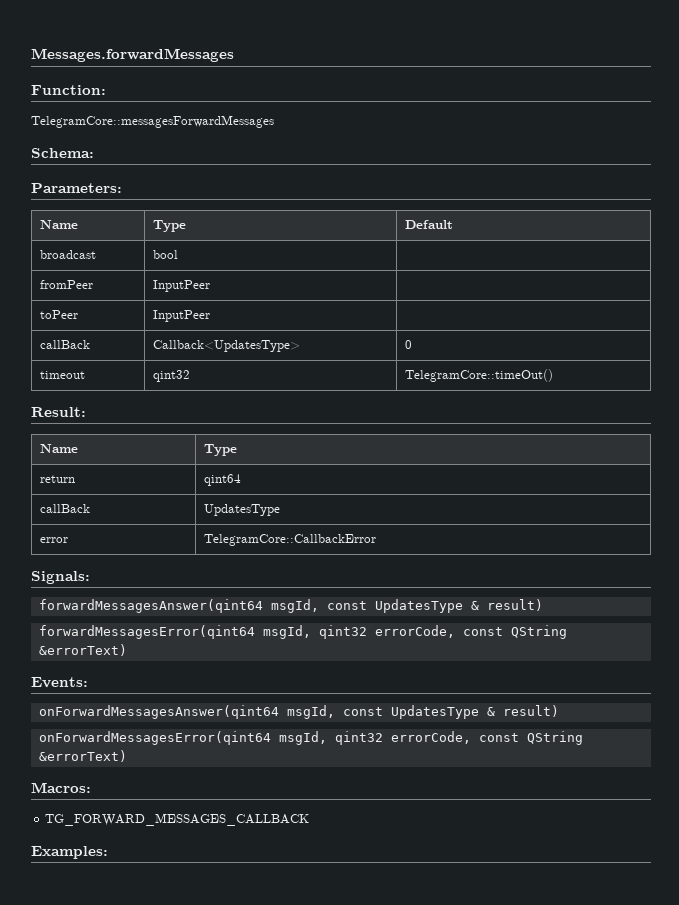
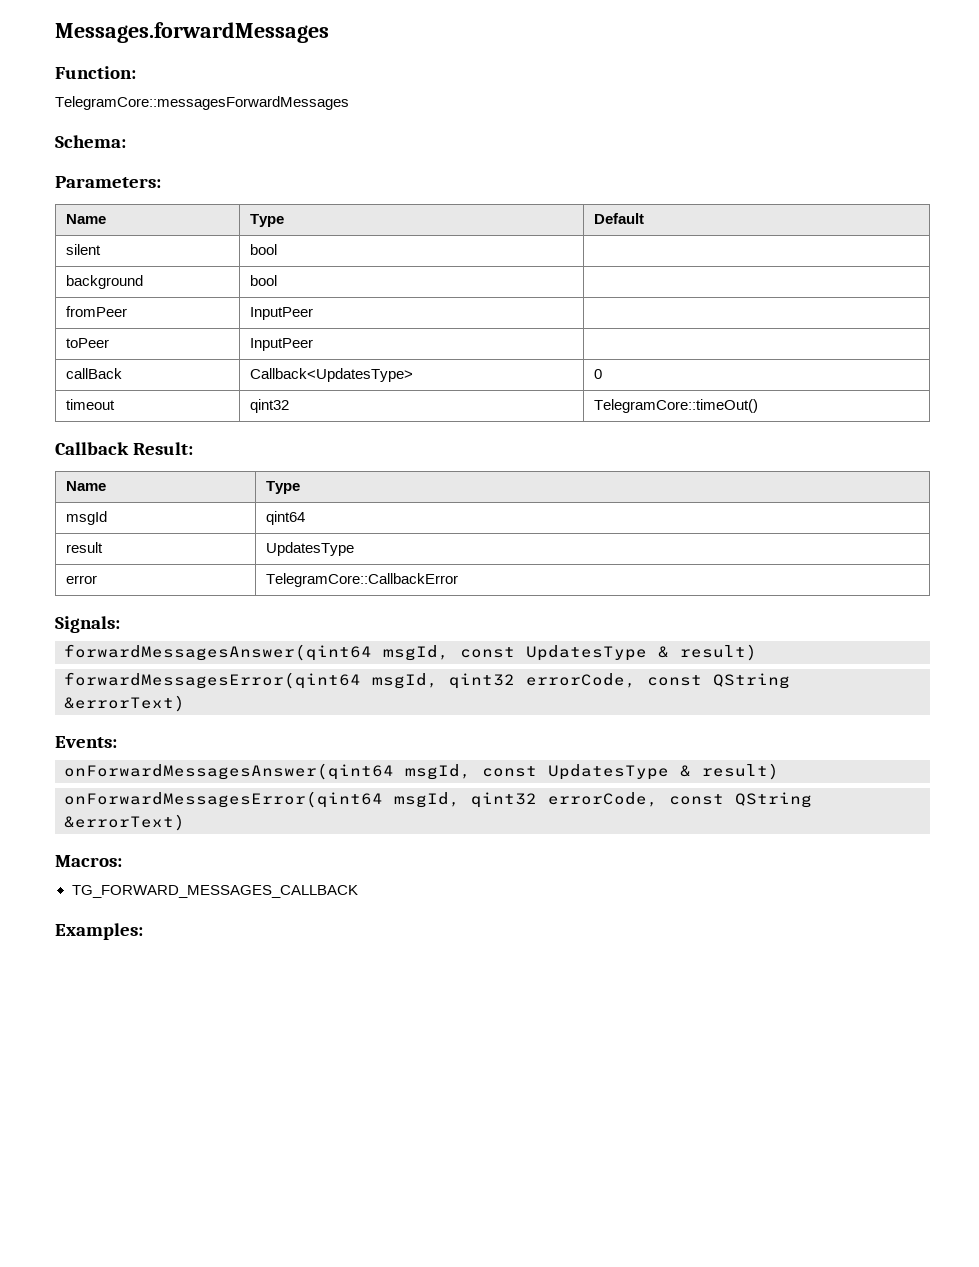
- broadcast | bool |
+ silent | bool |
+ background | bool |
- Result:
+ Callback Result:
- return | qint64
+ msgId | qint64
- callBack | UpdatesType
+ result | UpdatesType

